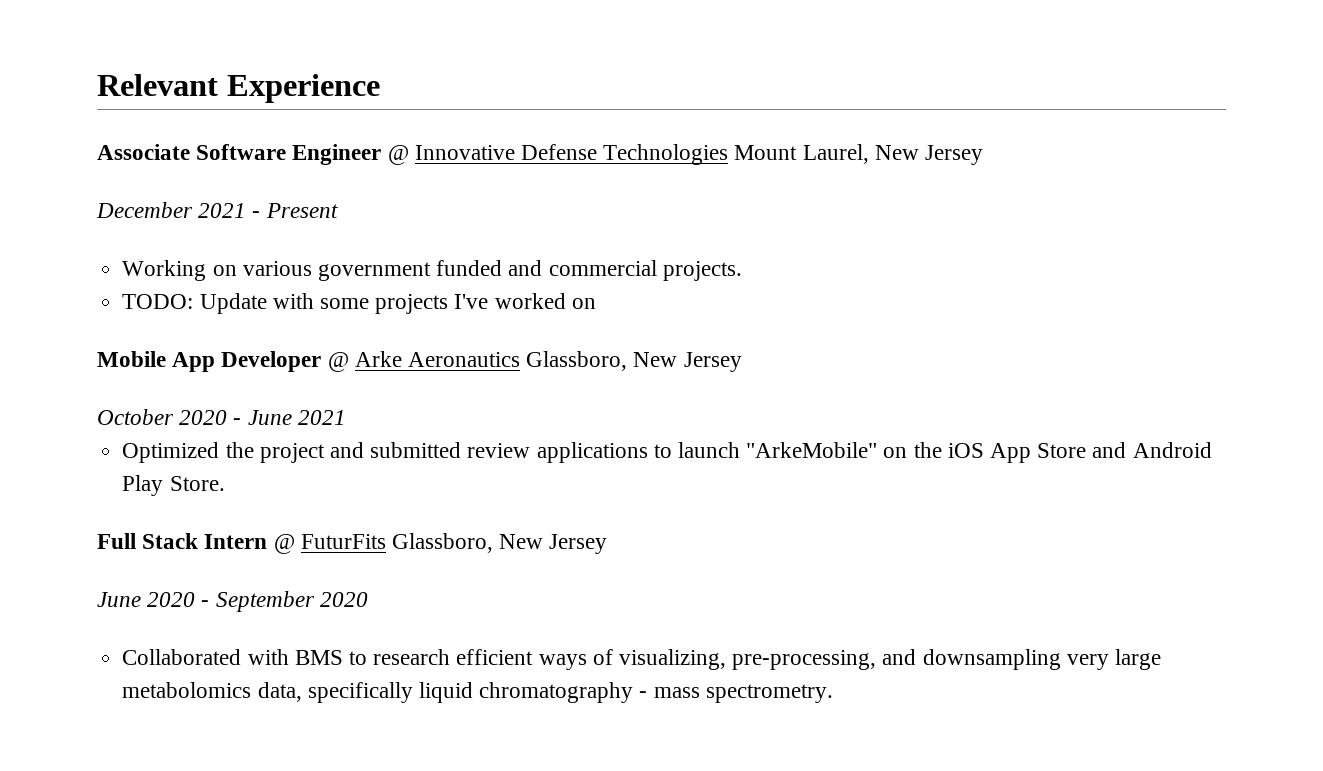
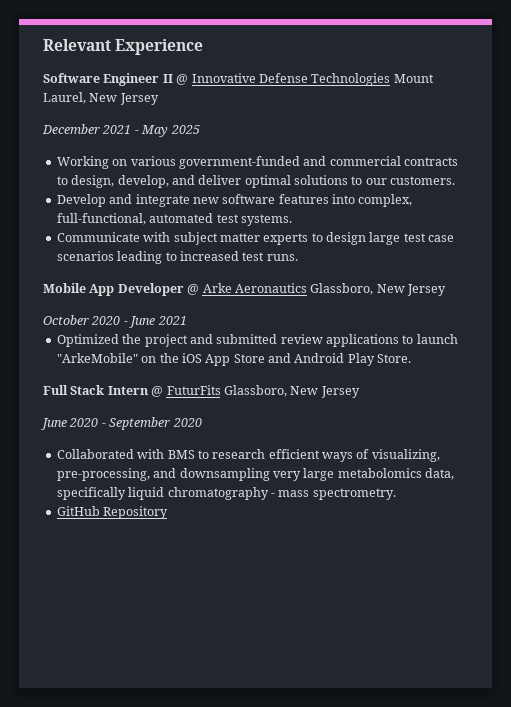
- Associate Software Engineer @ Innovative Defense Technologies Mount Laurel, New Jersey
+ Software Engineer II @ Innovative Defense Technologies Mount Laurel, New Jersey
- December 2021 - Present
+ December 2021 - May 2025
- Working on various government funded and commercial projects.
- TODO: Update with some projects I've worked on
+ Working on various government-funded and commercial contracts to design, develop, and deliver optimal solutions to our customers.
+ Develop and integrate new software features into complex, full-functional, automated test systems.
+ Communicate with subject matter experts to design large test case scenarios leading to increased test runs.
+ GitHub Repository

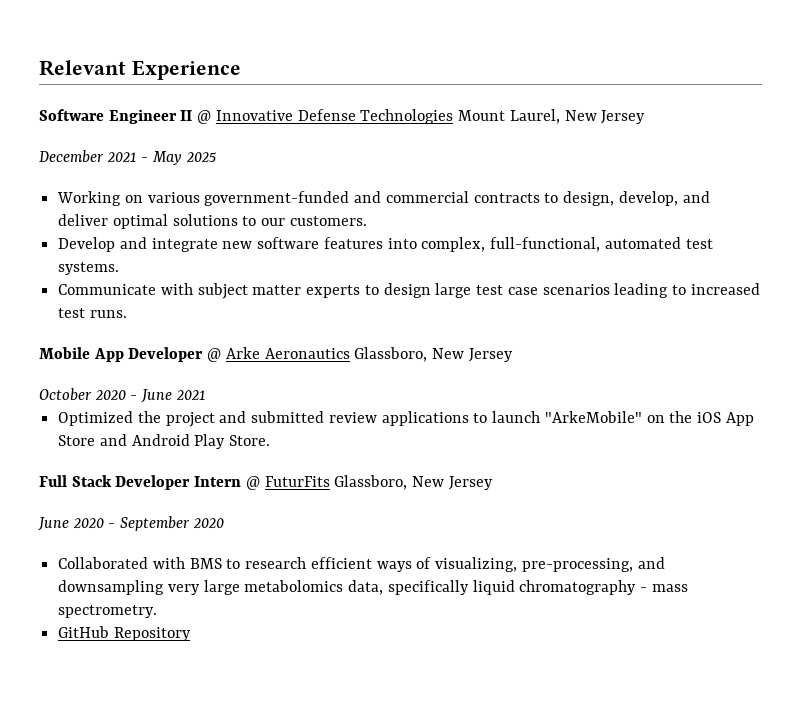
- Full Stack Intern @ FuturFits Glassboro, New Jersey
+ Full Stack Developer Intern @ FuturFits Glassboro, New Jersey

